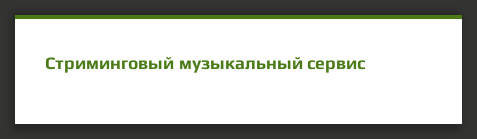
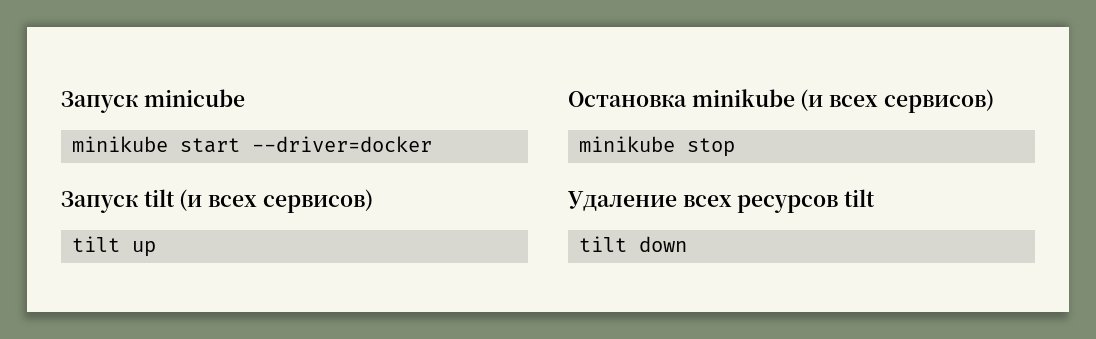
- Стриминговый музыкальный сервис
+ Запуск minicube
+ minikube start --driver=docker
+ Запуск tilt (и всех сервисов)
+ tilt up
+ Остановка minikube (и всех сервисов)
+ minikube stop
+ Удаление всех ресурсов tilt
+ tilt down

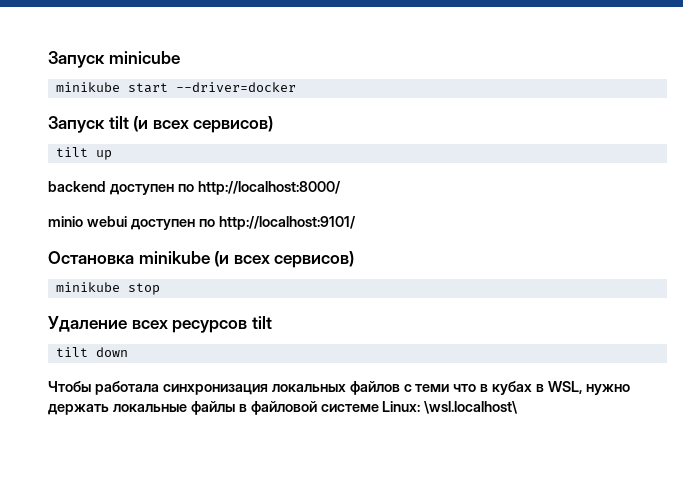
+ backend доступен по http://localhost:8000/
+ minio webui доступен по http://localhost:9101/
+ Чтобы работала синхронизация локальных файлов с теми что в кубах в WSL, нужно держать локальные файлы в файловой системе Linux: \wsl.localhost\

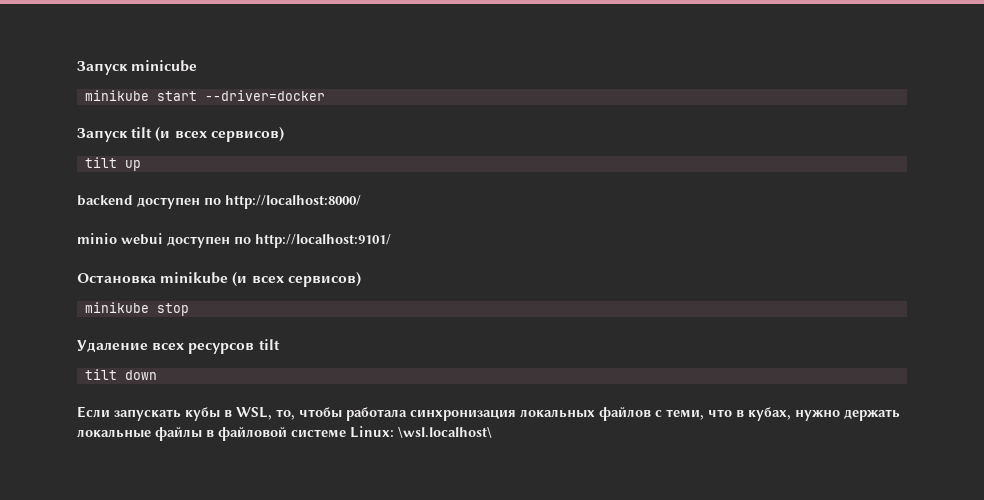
- Чтобы работала синхронизация локальных файлов с теми что в кубах в WSL, нужно держать локальные файлы в файловой системе Linux: \wsl.localhost\
+ Если запускать кубы в WSL, то, чтобы работала синхронизация локальных файлов с теми, что в кубах, нужно держать локальные файлы в файловой системе Linux: \wsl.localhost\

